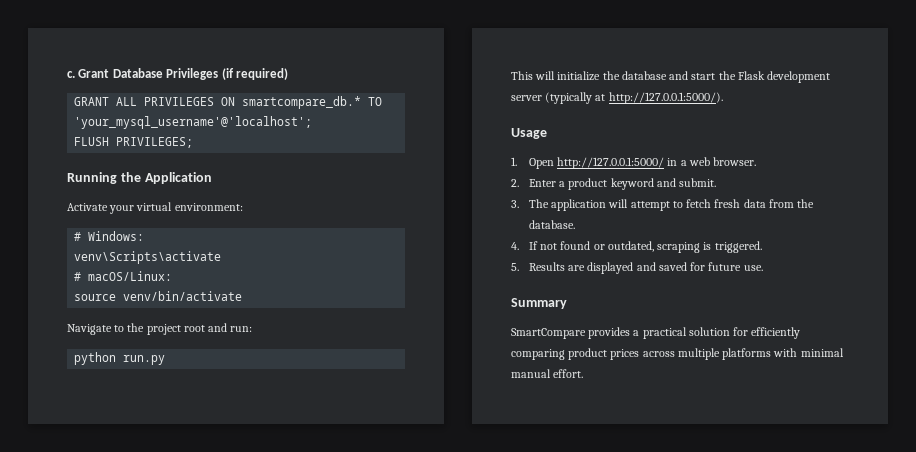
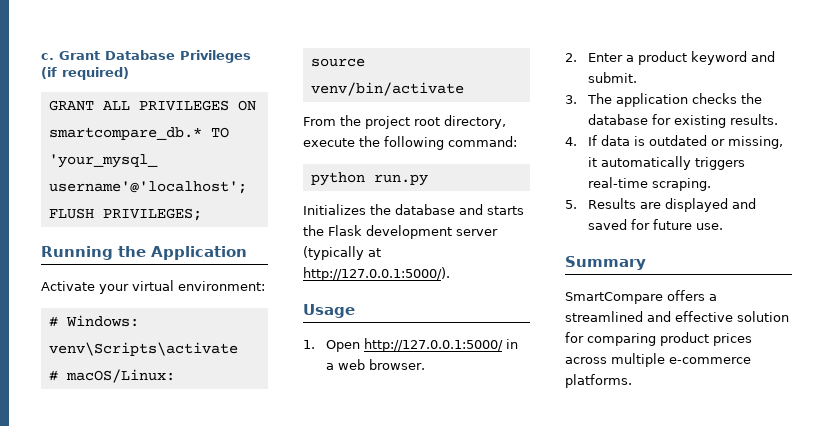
- Navigate to the project root and run:
+ From the project root directory, execute the following command:
- This will initialize the database and start the Flask development server (typically at http://127.0.0.1:5000/).
+ Initializes the database and starts the Flask development server (typically at http://127.0.0.1:5000/).
- 3. The application will attempt to fetch fresh data from the database.
- 4. If not found or outdated, scraping is triggered.
+ 3. The application checks the database for existing results.
+ 4. If data is outdated or missing, it automatically triggers real-time scraping.
- SmartCompare provides a practical solution for efficiently comparing product prices across multiple platforms with minimal manual effort.
+ SmartCompare offers a streamlined and effective solution for comparing product prices across multiple e-commerce platforms.

